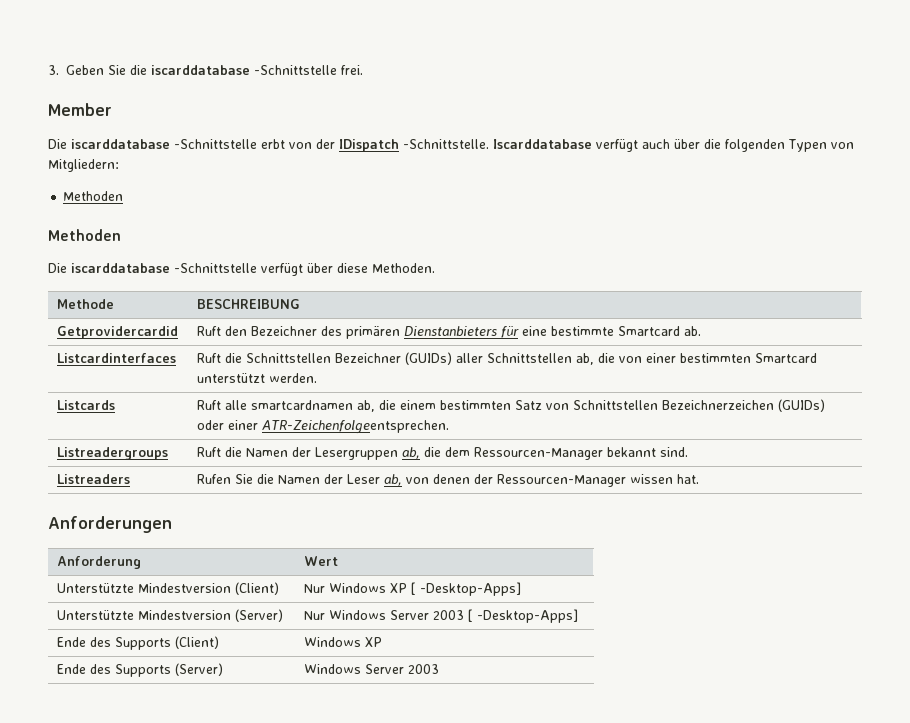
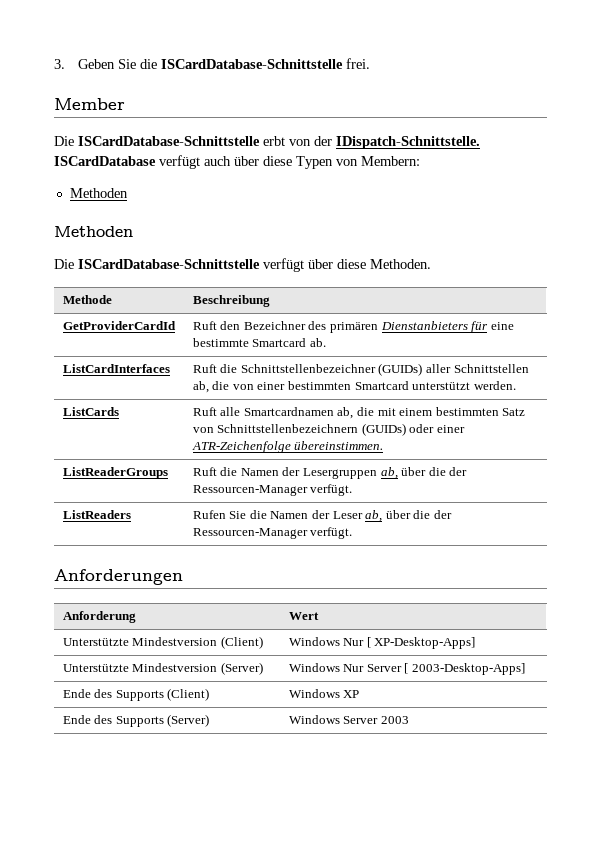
- 3. Geben Sie die iscarddatabase -Schnittstelle frei.
+ 3. Geben Sie die ISCardDatabase-Schnittstelle frei.
- Die iscarddatabase -Schnittstelle erbt von der IDispatch -Schnittstelle. Iscarddatabase verfügt auch über die folgenden Typen von Mitgliedern:
+ Die ISCardDatabase-Schnittstelle erbt von der IDispatch-Schnittstelle. ISCardDatabase verfügt auch über diese Typen von Membern:
- Die iscarddatabase -Schnittstelle verfügt über diese Methoden.
+ Die ISCardDatabase-Schnittstelle verfügt über diese Methoden.
- Methode | BESCHREIBUNG
- Getprovidercardid | Ruft den Bezeichner des primären Dienstanbieters für eine bestimmte Smartcard ab.
+ Methode | Beschreibung
+ GetProviderCardId | Ruft den Bezeichner des primären Dienstanbieters für eine bestimmte Smartcard ab.
- Listcardinterfaces | Ruft die Schnittstellen Bezeichner (GUIDs) aller Schnittstellen ab, die von einer bestimmten Smartcard unterstützt werden.
+ ListCardInterfaces | Ruft die Schnittstellenbezeichner (GUIDs) aller Schnittstellen ab, die von einer bestimmten Smartcard unterstützt werden.
- Listcards | Ruft alle smartcardnamen ab, die einem bestimmten Satz von Schnittstellen Bezeichnerzeichen (GUIDs) oder einer ATR-Zeichenfolgeentsprechen.
- Listreadergroups | Ruft die Namen der Lesergruppen ab, die dem Ressourcen-Manager bekannt sind.
- Listreaders | Rufen Sie die Namen der Leser ab, von denen der Ressourcen-Manager wissen hat.
+ ListCards | Ruft alle Smartcardnamen ab, die mit einem bestimmten Satz von Schnittstellenbezeichnern (GUIDs) oder einer ATR-Zeichenfolge übereinstimmen.
+ ListReaderGroups | Ruft die Namen der Lesergruppen ab, über die der Ressourcen-Manager verfügt.
+ ListReaders | Rufen Sie die Namen der Leser ab, über die der Ressourcen-Manager verfügt.
- Unterstützte Mindestversion (Client) | Nur Windows XP [ -Desktop-Apps]
- Unterstützte Mindestversion (Server) | Nur Windows Server 2003 [ -Desktop-Apps]
+ Unterstützte Mindestversion (Client) | Windows Nur [ XP-Desktop-Apps]
+ Unterstützte Mindestversion (Server) | Windows Nur Server [ 2003-Desktop-Apps]

